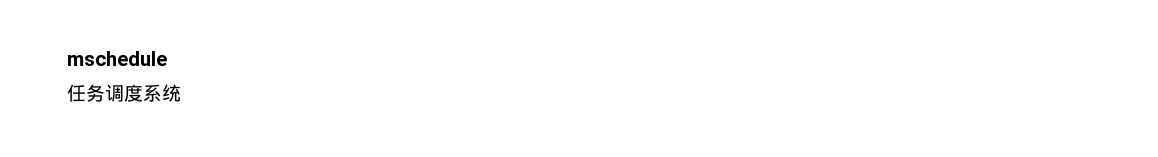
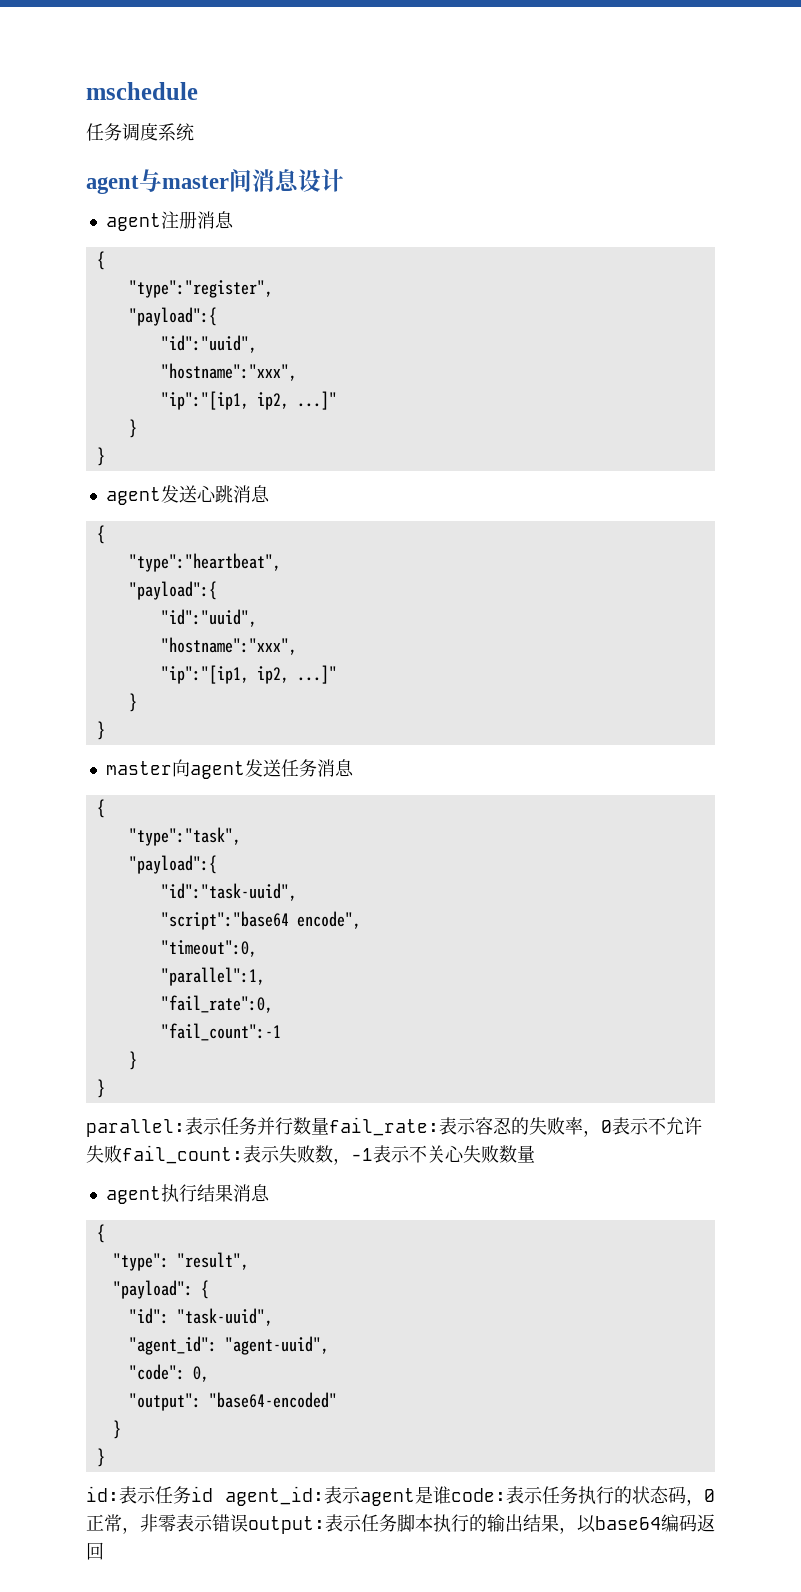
+ agent与master间消息设计
+ agent注册消息
+ {
+ "type":"register",
+ "payload":{
+ "id":"uuid",
+ "hostname":"xxx",
+ "ip":"[ip1, ip2, ...]"
+ }
+ }
+ agent发送心跳消息
+ {
+ "type":"heartbeat",
+ "payload":{
+ "id":"uuid",
+ "hostname":"xxx",
+ "ip":"[ip1, ip2, ...]"
+ }
+ }
+ master向agent发送任务消息
+ {
+ "type":"task",
+ "payload":{
+ "id":"task-uuid",
+ "script":"base64 encode",
+ "timeout":0,
+ "parallel":1,
+ "fail_rate":0,
+ "fail_count":-1
+ }
+ }
+ parallel:表示任务并行数量fail_rate:表示容忍的失败率，0表示不允许失败fail_count:表示失败数，-1表示不关心失败数量
+ agent执行结果消息
+ {
+ "type": "result",
+ "payload": {
+ "id": "task-uuid",
+ "agent_id": "agent-uuid",
+ "code": 0,
+ "output": "base64-encoded"
+ }
+ }
+ id:表示任务id agent_id:表示agent是谁code:表示任务执行的状态码，0正常，非零表示错误output:表示任务脚本执行的输出结果，以base64编码返回

